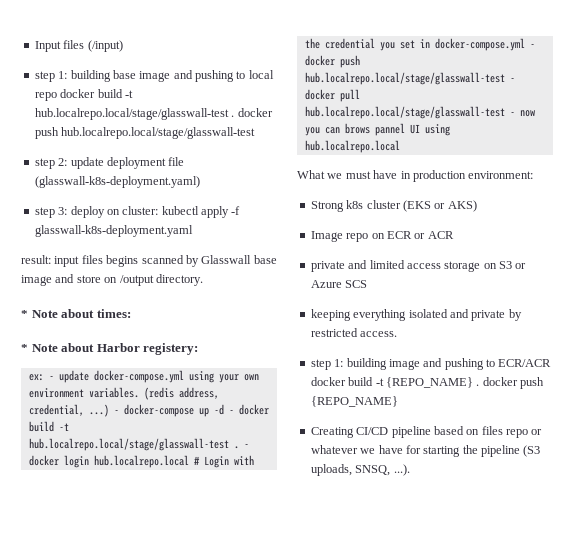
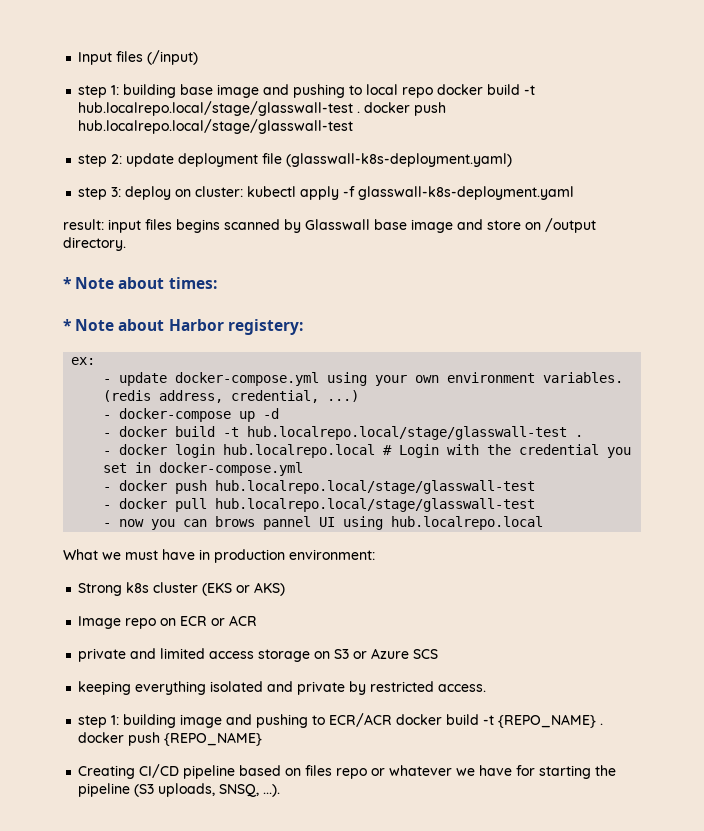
- ex: - update docker-compose.yml using your own environment variables.
+ ex:
+ - update docker-compose.yml using your own environment variables.
- (redis address, credential, ...) - docker-compose up -d - docker build -t hub.localrepo.local/stage/glasswall-test . - docker login hub.localrepo.local # Login with the credential you set in docker-compose.yml - docker push hub.localrepo.local/stage/glasswall-test - docker pull hub.localrepo.local/stage/glasswall-test - now you can brows pannel UI using hub.localrepo.local
+ (redis address, credential, ...)
+ - docker-compose up -d
+ - docker build -t hub.localrepo.local/stage/glasswall-test .
+ - docker login hub.localrepo.local # Login with the credential you set in docker-compose.yml
+ - docker push hub.localrepo.local/stage/glasswall-test
+ - docker pull hub.localrepo.local/stage/glasswall-test
+ - now you can brows pannel UI using hub.localrepo.local

